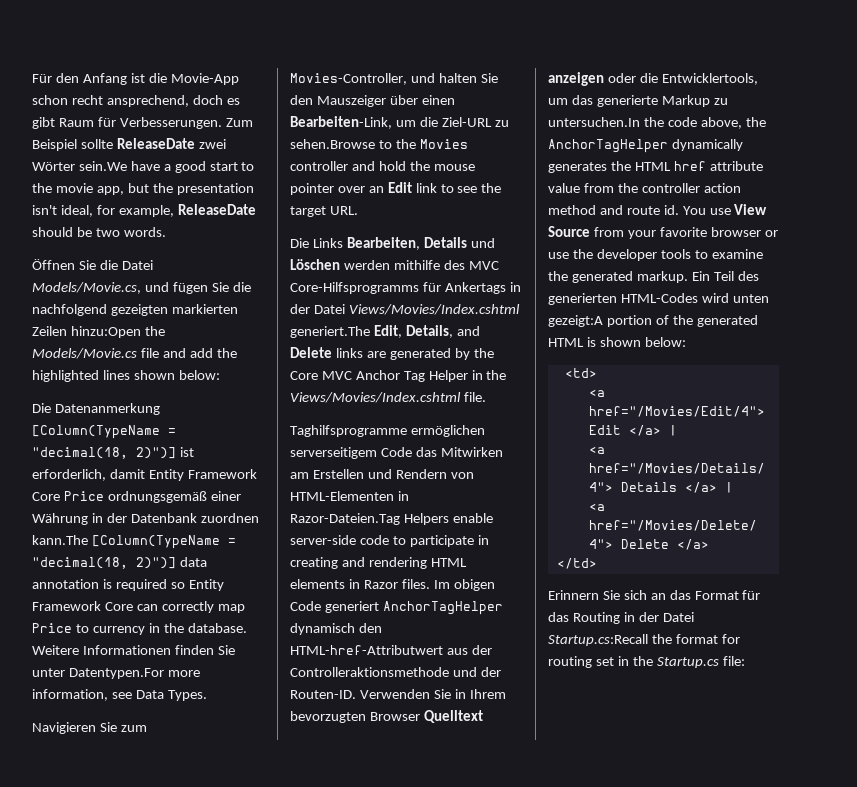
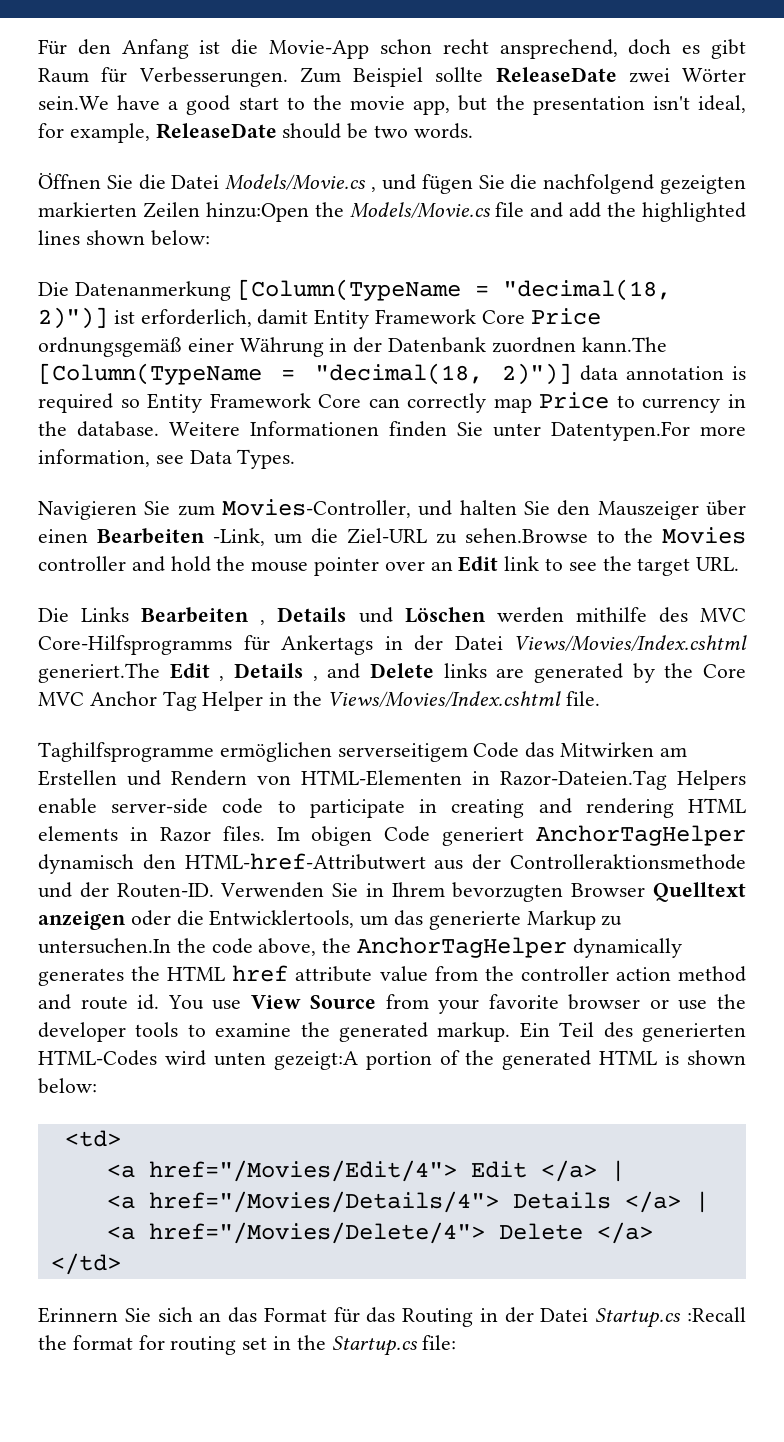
- Öffnen Sie die Datei Models/Movie.cs, und fügen Sie die nachfolgend gezeigten markierten Zeilen hinzu:Open the Models/Movie.cs file and add the highlighted lines shown below:
+ Öffnen Sie die Datei Models/Movie.cs , und fügen Sie die nachfolgend gezeigten markierten Zeilen hinzu:Open the Models/Movie.cs file and add the highlighted lines shown below:
- Navigieren Sie zum Movies-Controller, und halten Sie den Mauszeiger über einen Bearbeiten-Link, um die Ziel-URL zu sehen.Browse to the Movies controller and hold the mouse pointer over an Edit link to see the target URL.
+ Navigieren Sie zum Movies-Controller, und halten Sie den Mauszeiger über einen Bearbeiten -Link, um die Ziel-URL zu sehen.Browse to the Movies controller and hold the mouse pointer over an Edit link to see the target URL.
- Die Links Bearbeiten, Details und Löschen werden mithilfe des MVC Core-Hilfsprogramms für Ankertags in der Datei Views/Movies/Index.cshtml generiert.The Edit, Details, and Delete links are generated by the Core MVC Anchor Tag Helper in the Views/Movies/Index.cshtml file.
+ Die Links Bearbeiten , Details und Löschen werden mithilfe des MVC Core-Hilfsprogramms für Ankertags in der Datei Views/Movies/Index.cshtml generiert.The Edit , Details , and Delete links are generated by the Core MVC Anchor Tag Helper in the Views/Movies/Index.cshtml file.
- Erinnern Sie sich an das Format für das Routing in der Datei Startup.cs:Recall the format for routing set in the Startup.cs file:
+ Erinnern Sie sich an das Format für das Routing in der Datei Startup.cs :Recall the format for routing set in the Startup.cs file:

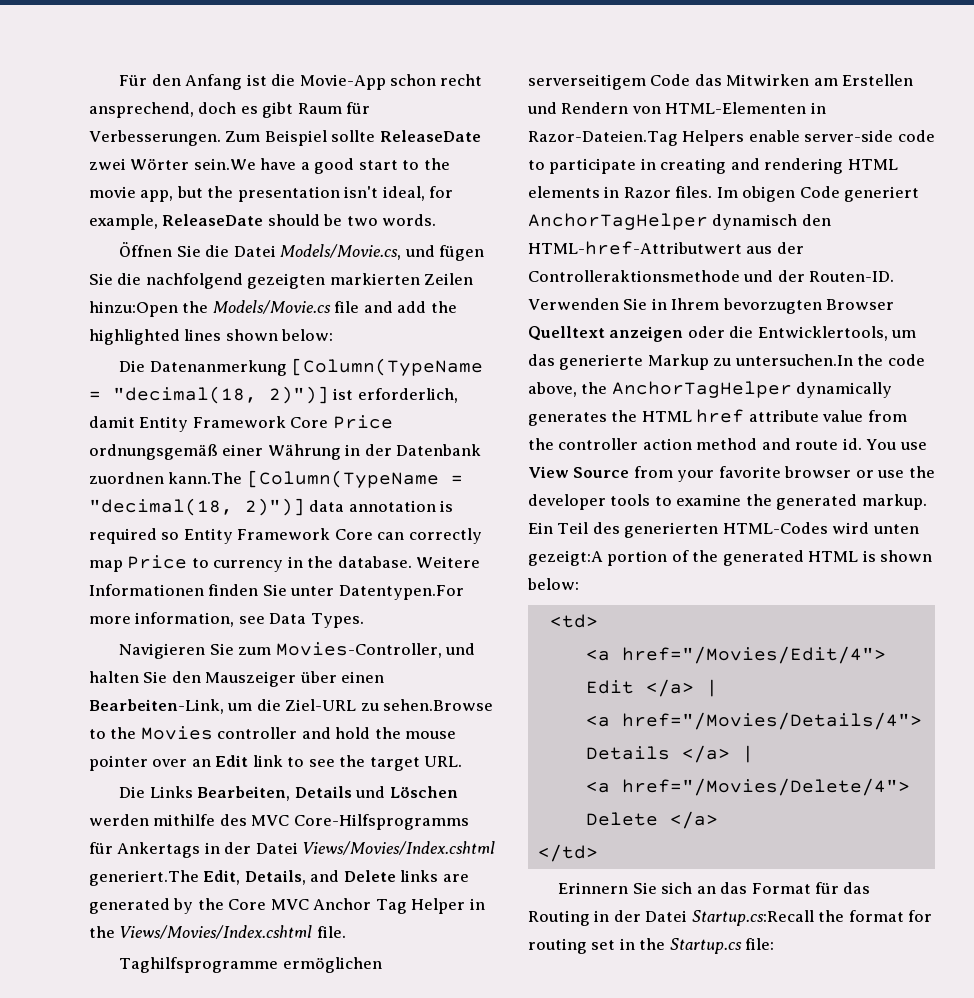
- Öffnen Sie die Datei Models/Movie.cs , und fügen Sie die nachfolgend gezeigten markierten Zeilen hinzu:Open the Models/Movie.cs file and add the highlighted lines shown below:
+ Öffnen Sie die Datei Models/Movie.cs, und fügen Sie die nachfolgend gezeigten markierten Zeilen hinzu:Open the Models/Movie.cs file and add the highlighted lines shown below:
- Navigieren Sie zum Movies-Controller, und halten Sie den Mauszeiger über einen Bearbeiten -Link, um die Ziel-URL zu sehen.Browse to the Movies controller and hold the mouse pointer over an Edit link to see the target URL.
+ Navigieren Sie zum Movies-Controller, und halten Sie den Mauszeiger über einen Bearbeiten-Link, um die Ziel-URL zu sehen.Browse to the Movies controller and hold the mouse pointer over an Edit link to see the target URL.
- Die Links Bearbeiten , Details und Löschen werden mithilfe des MVC Core-Hilfsprogramms für Ankertags in der Datei Views/Movies/Index.cshtml generiert.The Edit , Details , and Delete links are generated by the Core MVC Anchor Tag Helper in the Views/Movies/Index.cshtml file.
+ Die Links Bearbeiten, Details und Löschen werden mithilfe des MVC Core-Hilfsprogramms für Ankertags in der Datei Views/Movies/Index.cshtml generiert.The Edit, Details, and Delete links are generated by the Core MVC Anchor Tag Helper in the Views/Movies/Index.cshtml file.
- Erinnern Sie sich an das Format für das Routing in der Datei Startup.cs :Recall the format for routing set in the Startup.cs file:
+ Erinnern Sie sich an das Format für das Routing in der Datei Startup.cs:Recall the format for routing set in the Startup.cs file:

